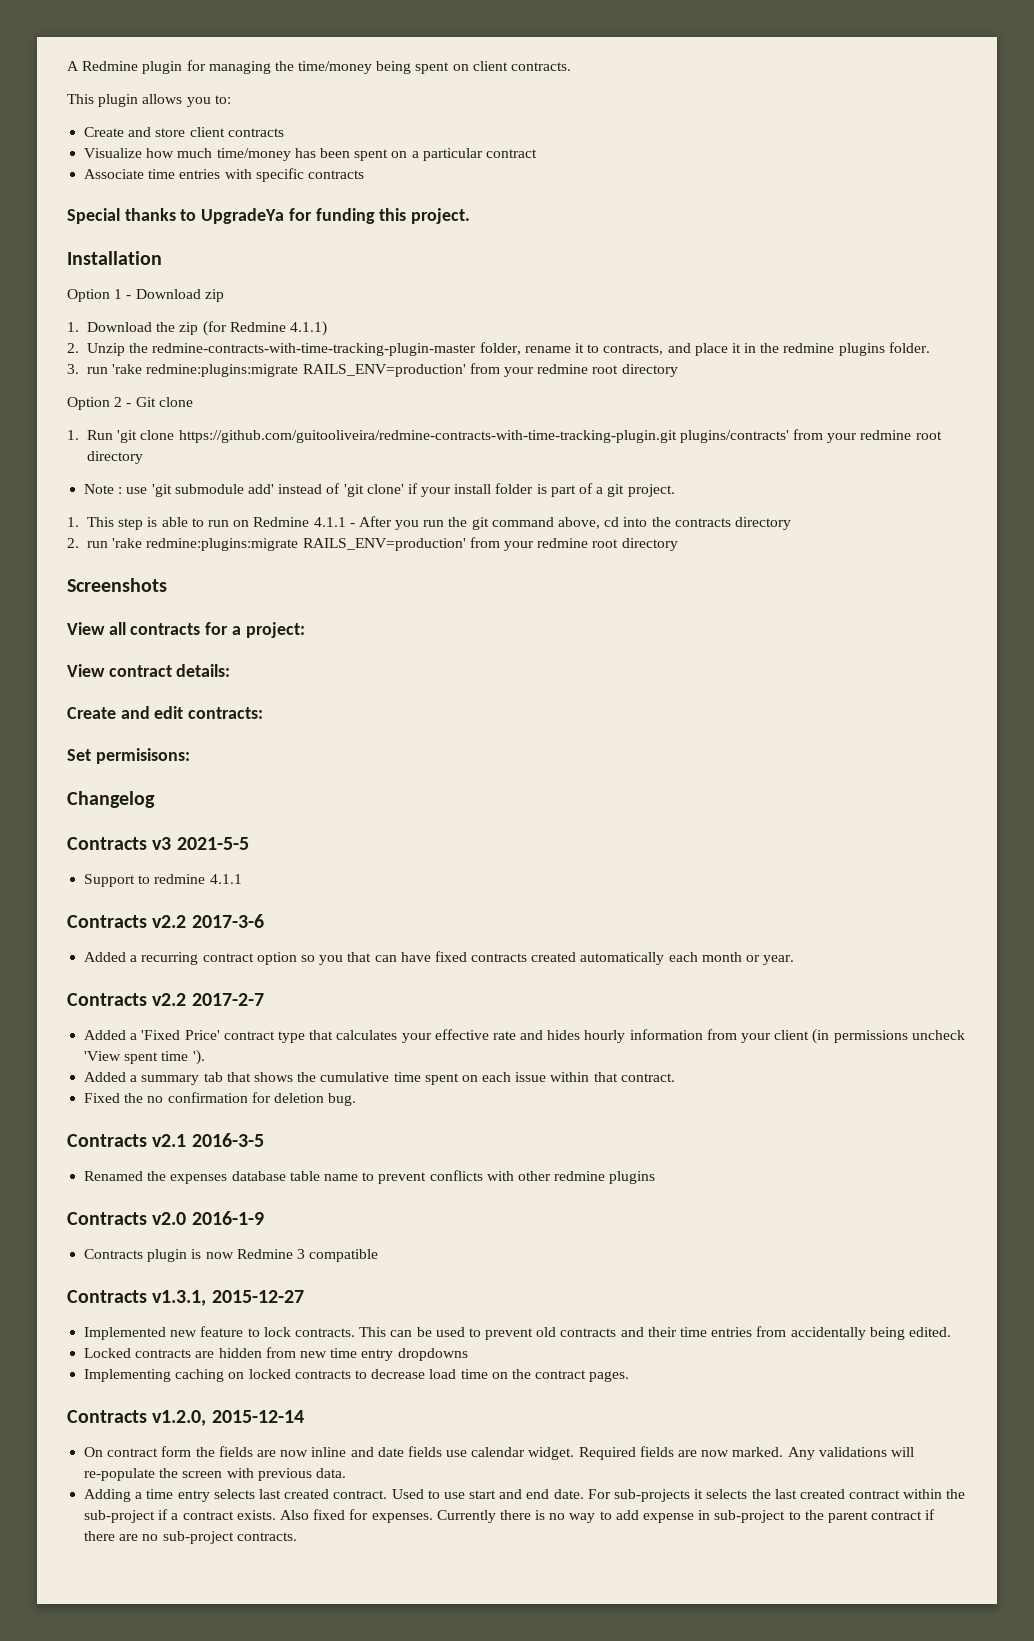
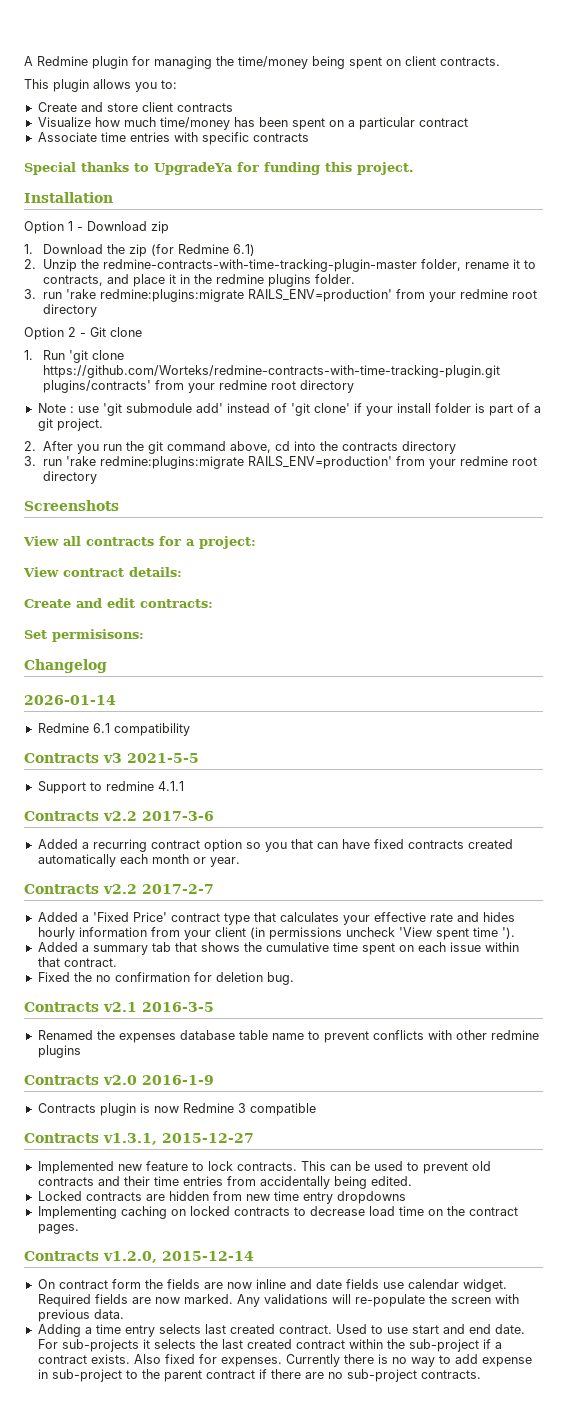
- 1. Download the zip (for Redmine 4.1.1)
+ 1. Download the zip (for Redmine 6.1)
- 1. Run 'git clone https://github.com/guitooliveira/redmine-contracts-with-time-tracking-plugin.git plugins/contracts' from your redmine root directory
+ 1. Run 'git clone https://github.com/Worteks/redmine-contracts-with-time-tracking-plugin.git plugins/contracts' from your redmine root directory
- 1. This step is able to run on Redmine 4.1.1 - After you run the git command above, cd into the contracts directory
- 2. run 'rake redmine:plugins:migrate RAILS_ENV=production' from your redmine root directory
+ 2. After you run the git command above, cd into the contracts directory
+ 3. run 'rake redmine:plugins:migrate RAILS_ENV=production' from your redmine root directory
+ 2026-01-14
+ Redmine 6.1 compatibility

